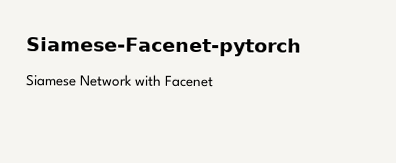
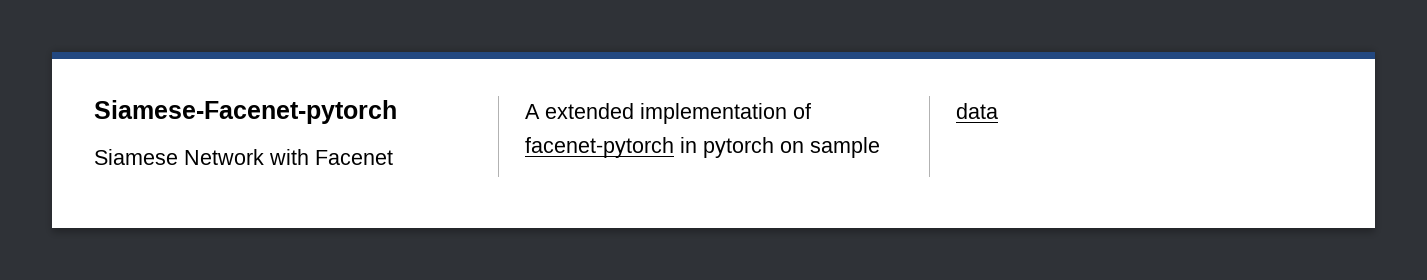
+ A extended implementation of facenet-pytorch in pytorch on sample data

